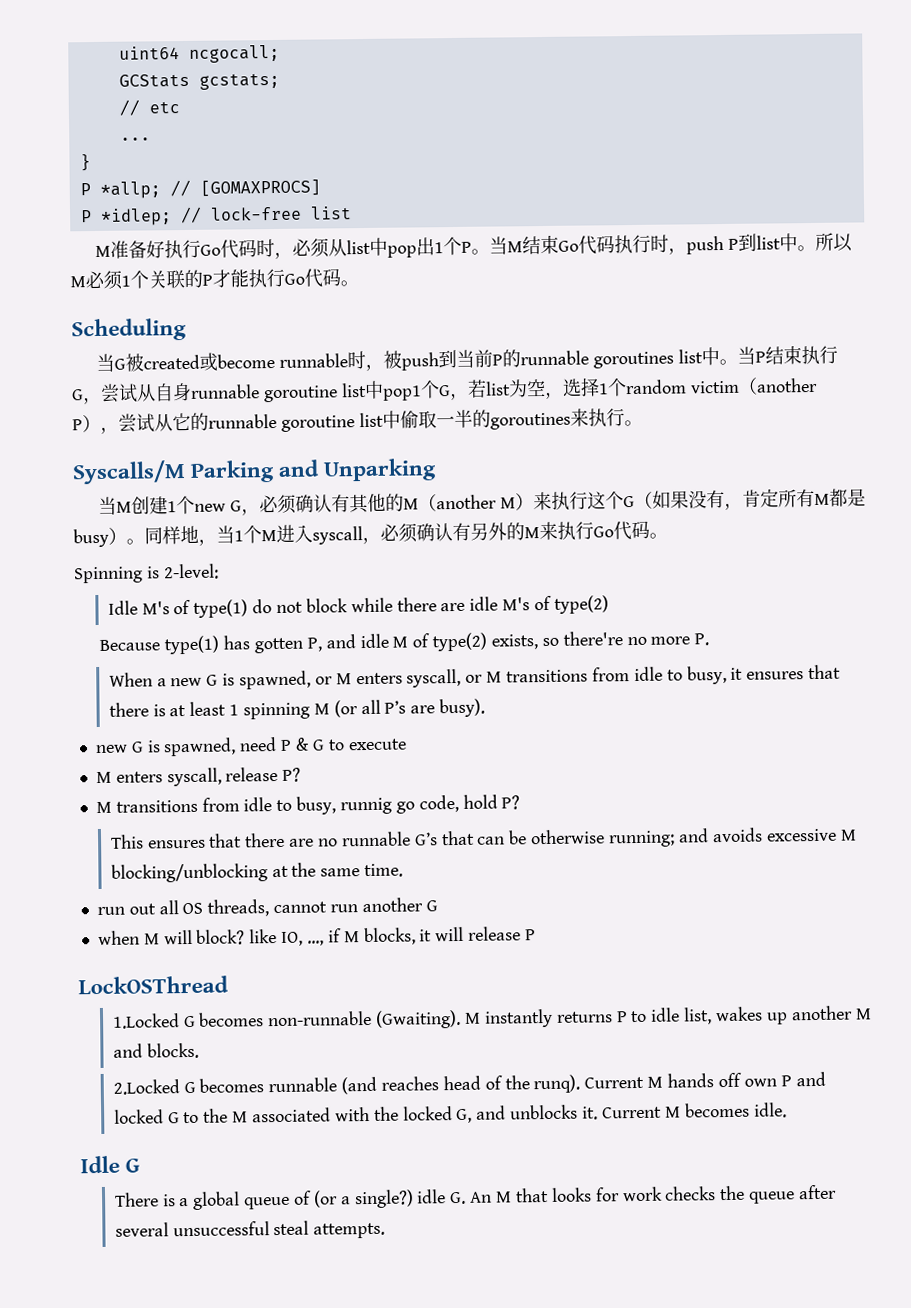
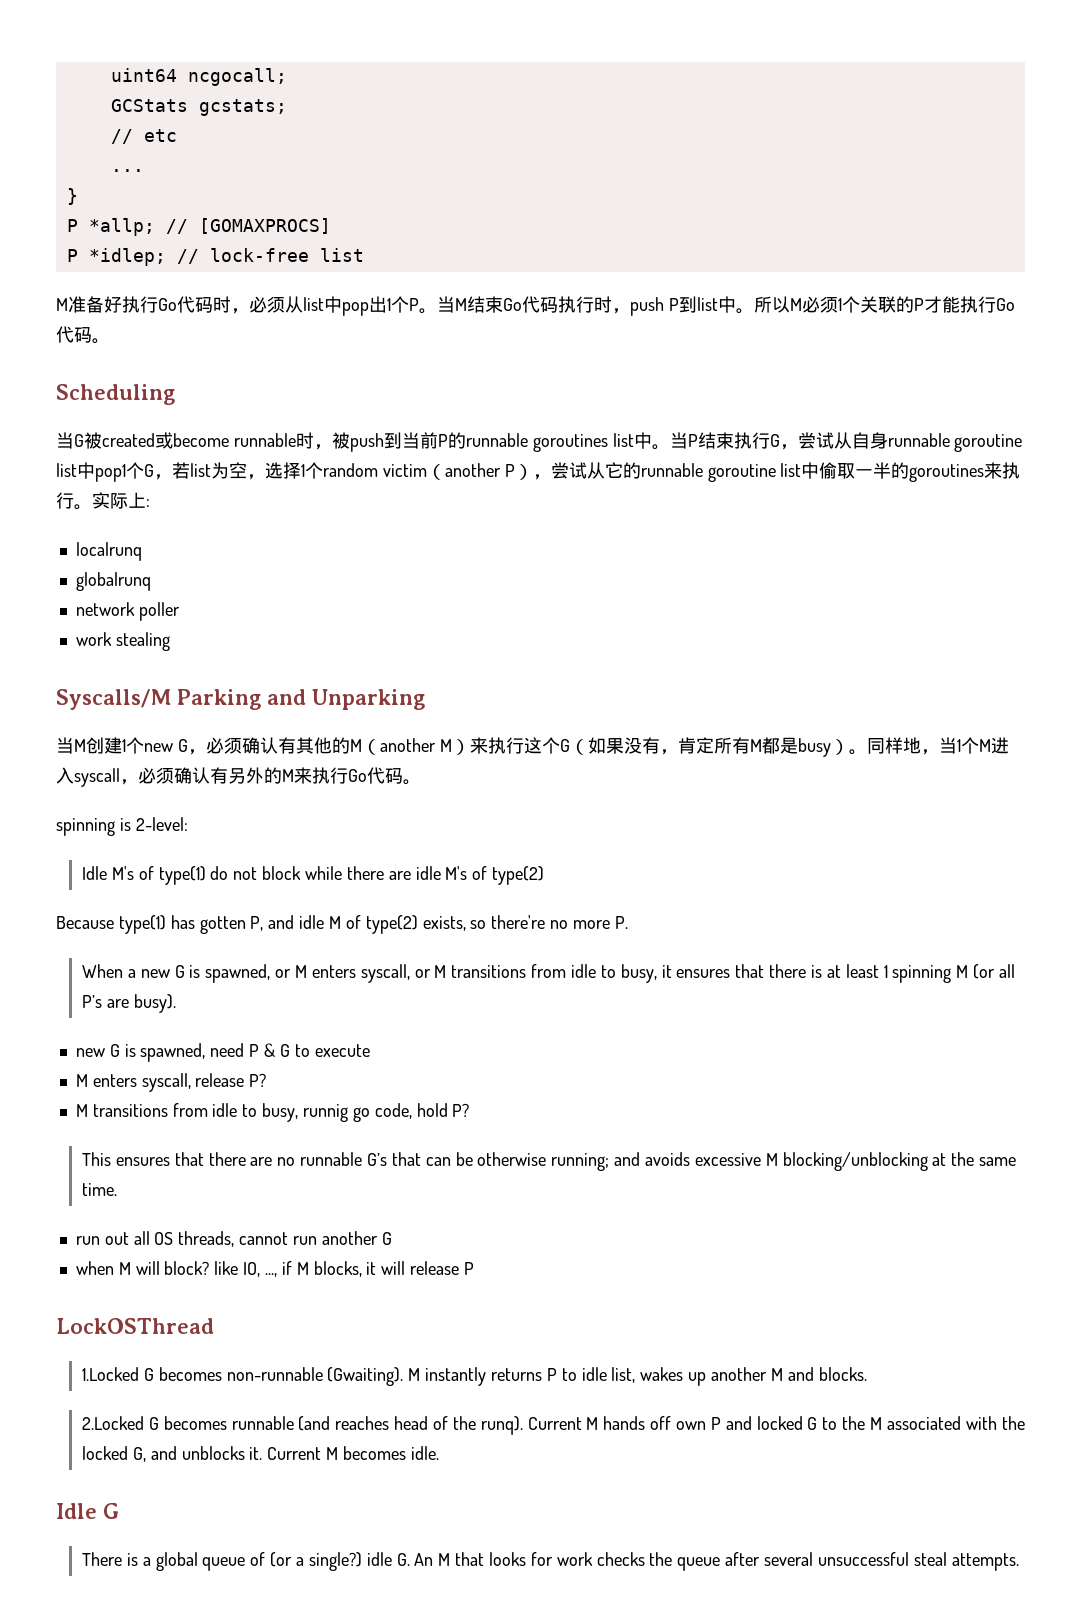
+ 实际上:
+ localrunq
+ globalrunq
+ network poller
+ work stealing
- Spinning is 2-level:
+ spinning is 2-level:

